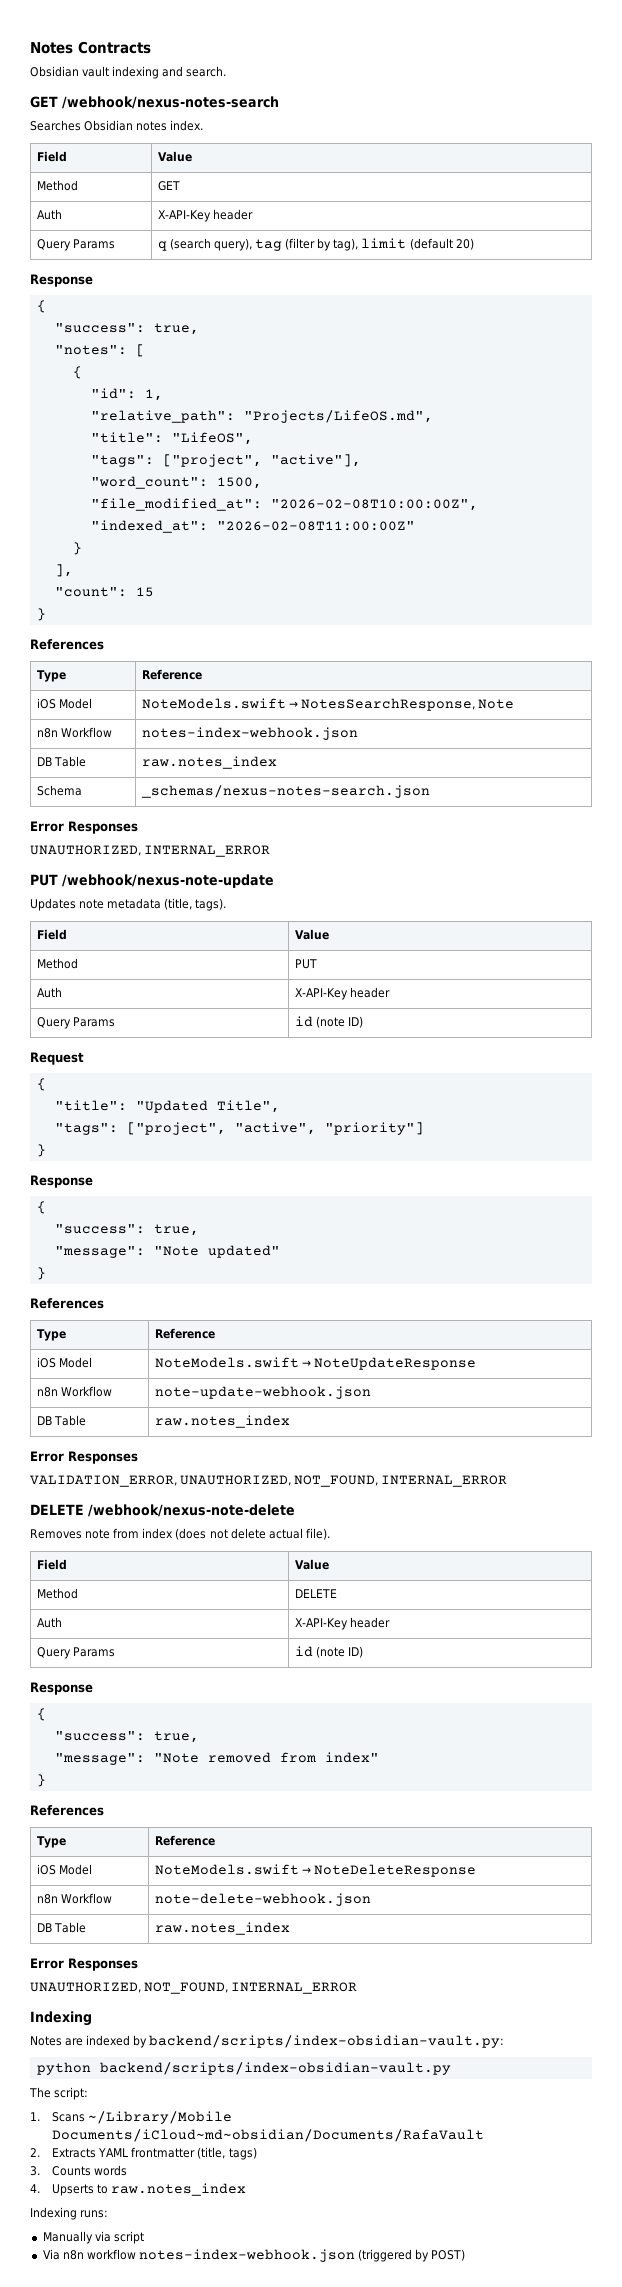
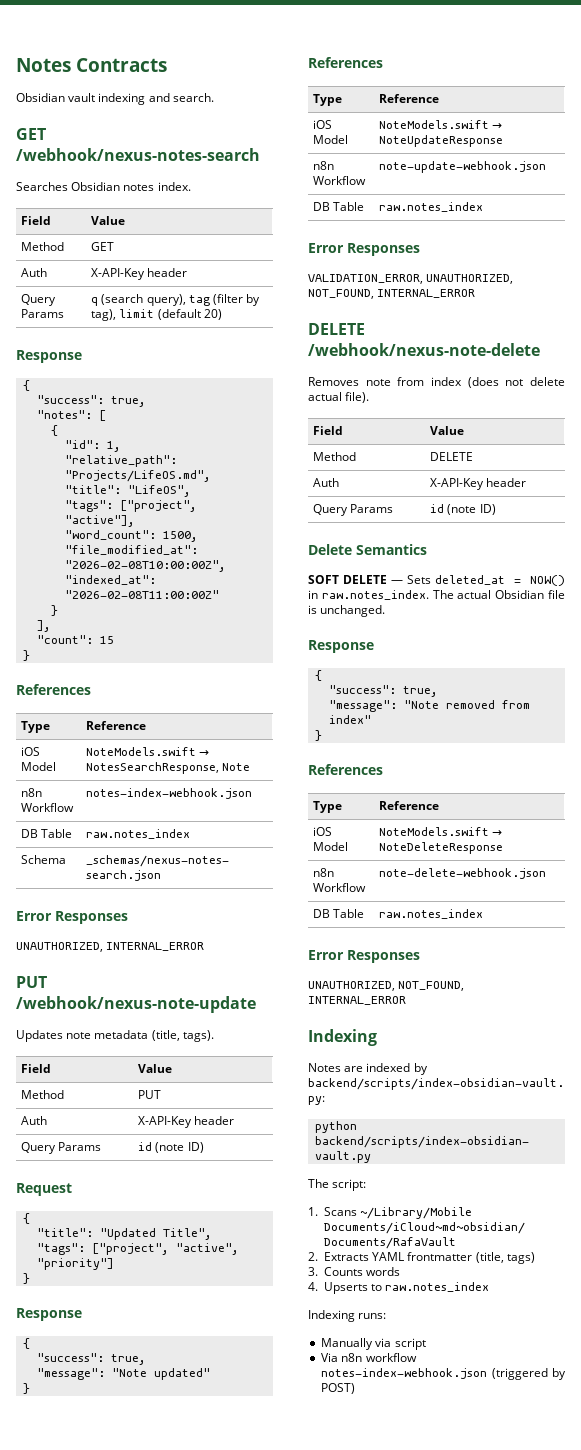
+ Delete Semantics
+ SOFT DELETE — Sets deleted_at = NOW() in raw.notes_index. The actual Obsidian file is unchanged.

